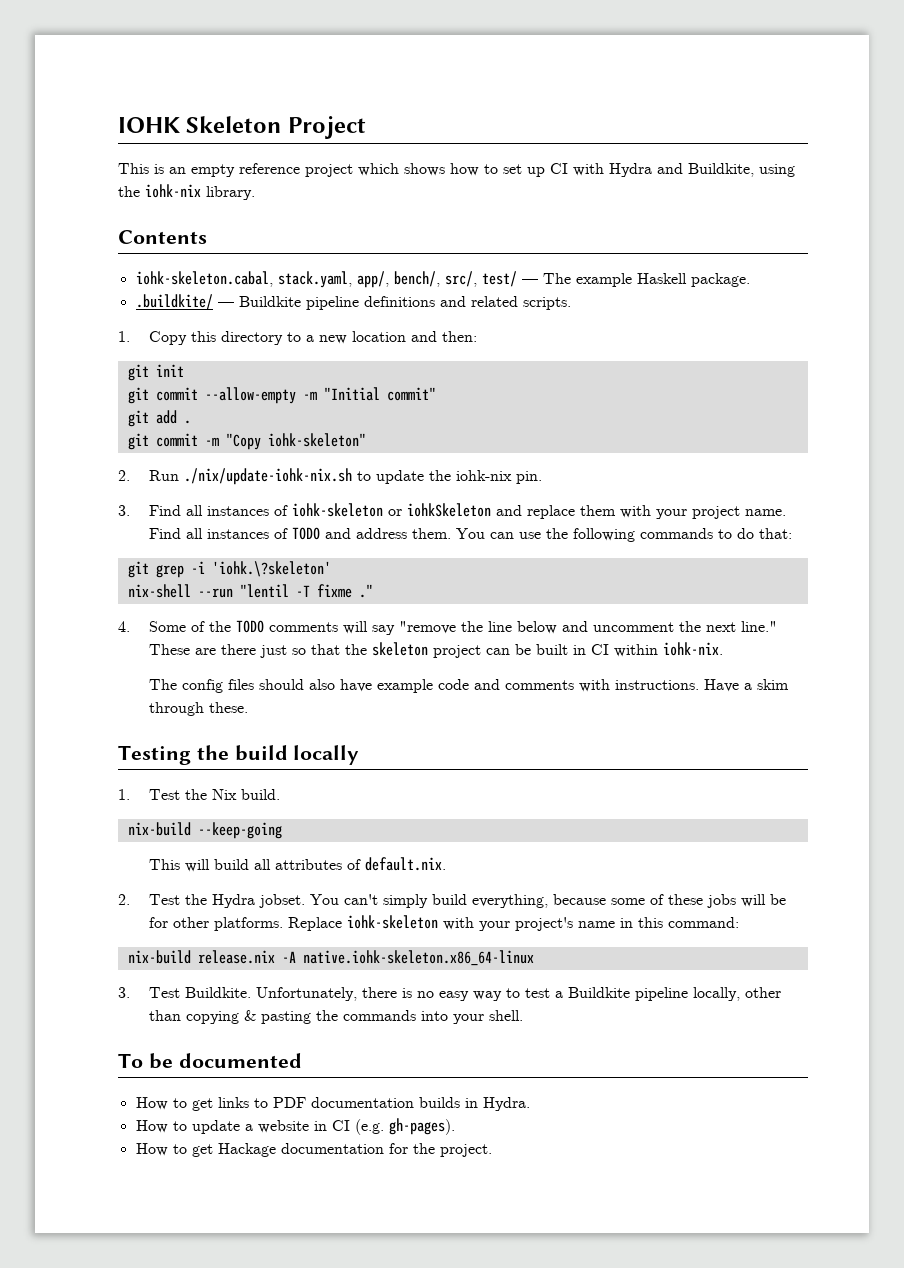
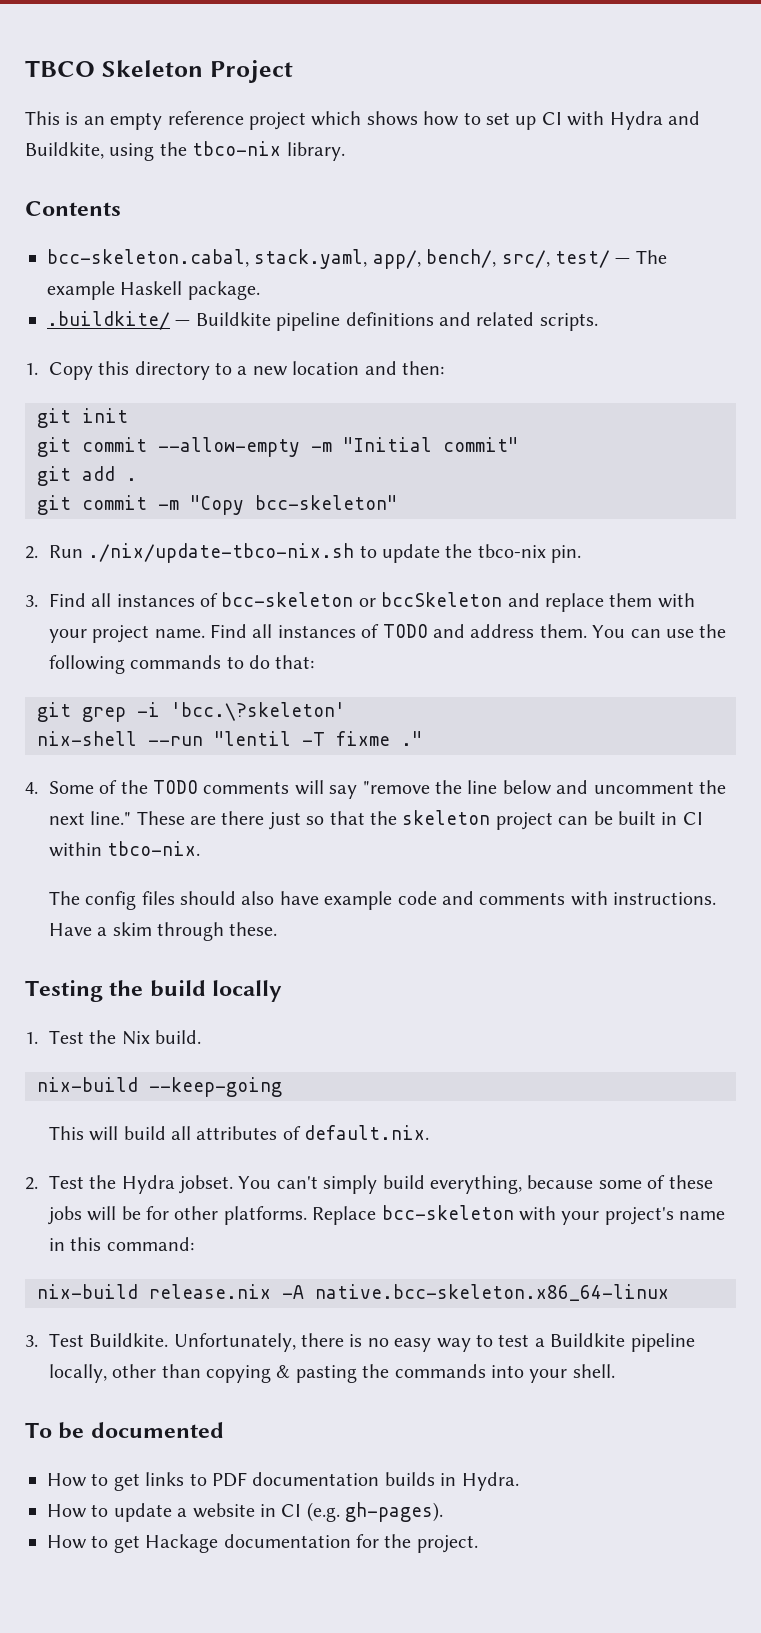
- IOHK Skeleton Project
+ TBCO Skeleton Project
- This is an empty reference project which shows how to set up CI with Hydra and Buildkite, using the iohk-nix library.
+ This is an empty reference project which shows how to set up CI with Hydra and Buildkite, using the tbco-nix library.
- iohk-skeleton.cabal, stack.yaml, app/, bench/, src/, test/ — The example Haskell package.
+ bcc-skeleton.cabal, stack.yaml, app/, bench/, src/, test/ — The example Haskell package.
- git commit -m "Copy iohk-skeleton"
+ git commit -m "Copy bcc-skeleton"
- 2. Run ./nix/update-iohk-nix.sh to update the iohk-nix pin.
+ 2. Run ./nix/update-tbco-nix.sh to update the tbco-nix pin.
- 3. Find all instances of iohk-skeleton or iohkSkeleton and replace them with your project name.
+ 3. Find all instances of bcc-skeleton or bccSkeleton and replace them with your project name.
- git grep -i 'iohk.\?skeleton'
+ git grep -i 'bcc.\?skeleton'
- These are there just so that the skeleton project can be built in CI within iohk-nix.
+ These are there just so that the skeleton project can be built in CI within tbco-nix.
- Replace iohk-skeleton with your project's name in this command:
+ Replace bcc-skeleton with your project's name in this command:
- nix-build release.nix -A native.iohk-skeleton.x86_64-linux
+ nix-build release.nix -A native.bcc-skeleton.x86_64-linux

